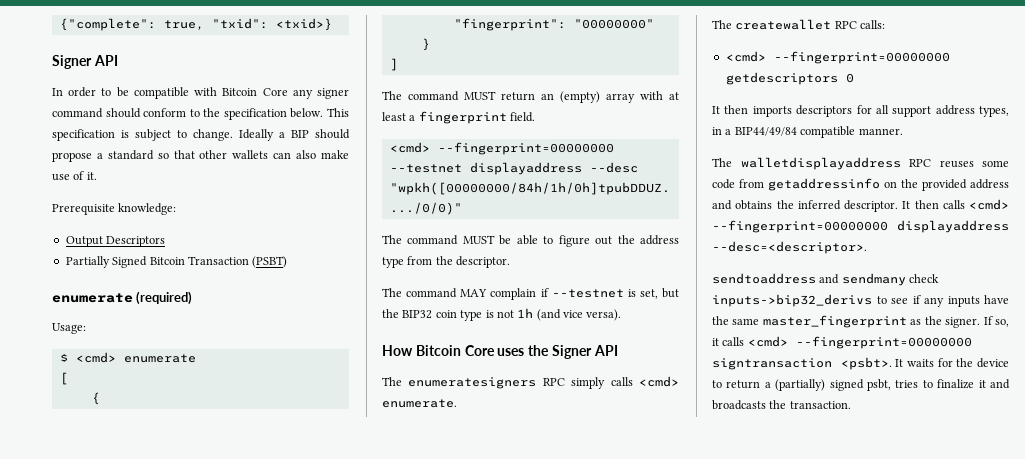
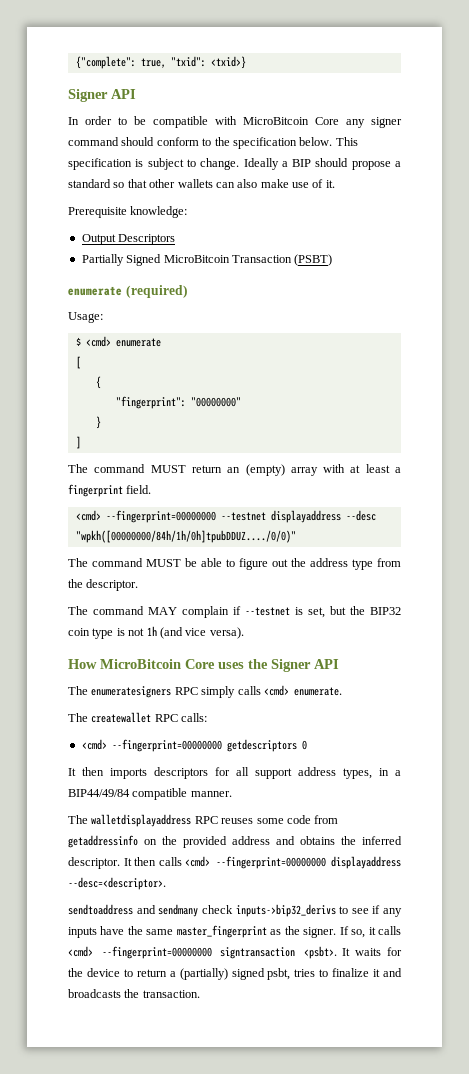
- In order to be compatible with Bitcoin Core any signer command should conform to the specification below.
+ In order to be compatible with MicroBitcoin Core any signer command should conform to the specification below.
- Partially Signed Bitcoin Transaction (PSBT)
+ Partially Signed MicroBitcoin Transaction (PSBT)
- How Bitcoin Core uses the Signer API
+ How MicroBitcoin Core uses the Signer API

